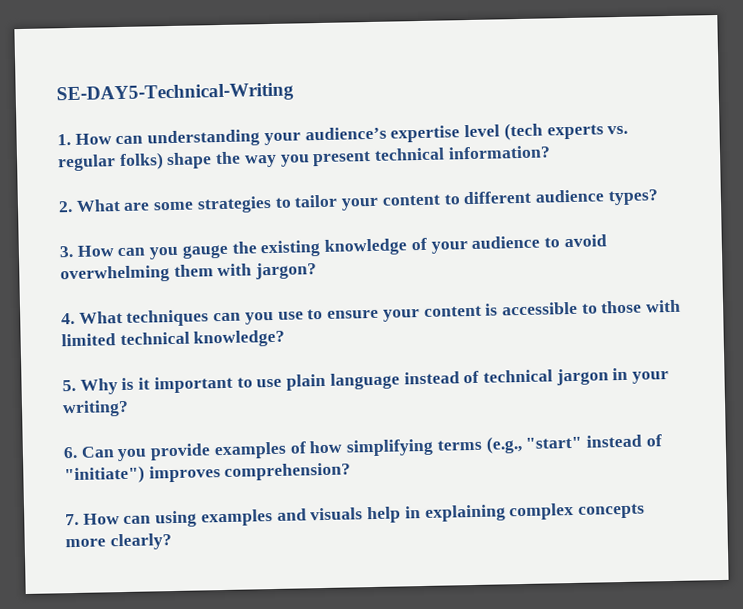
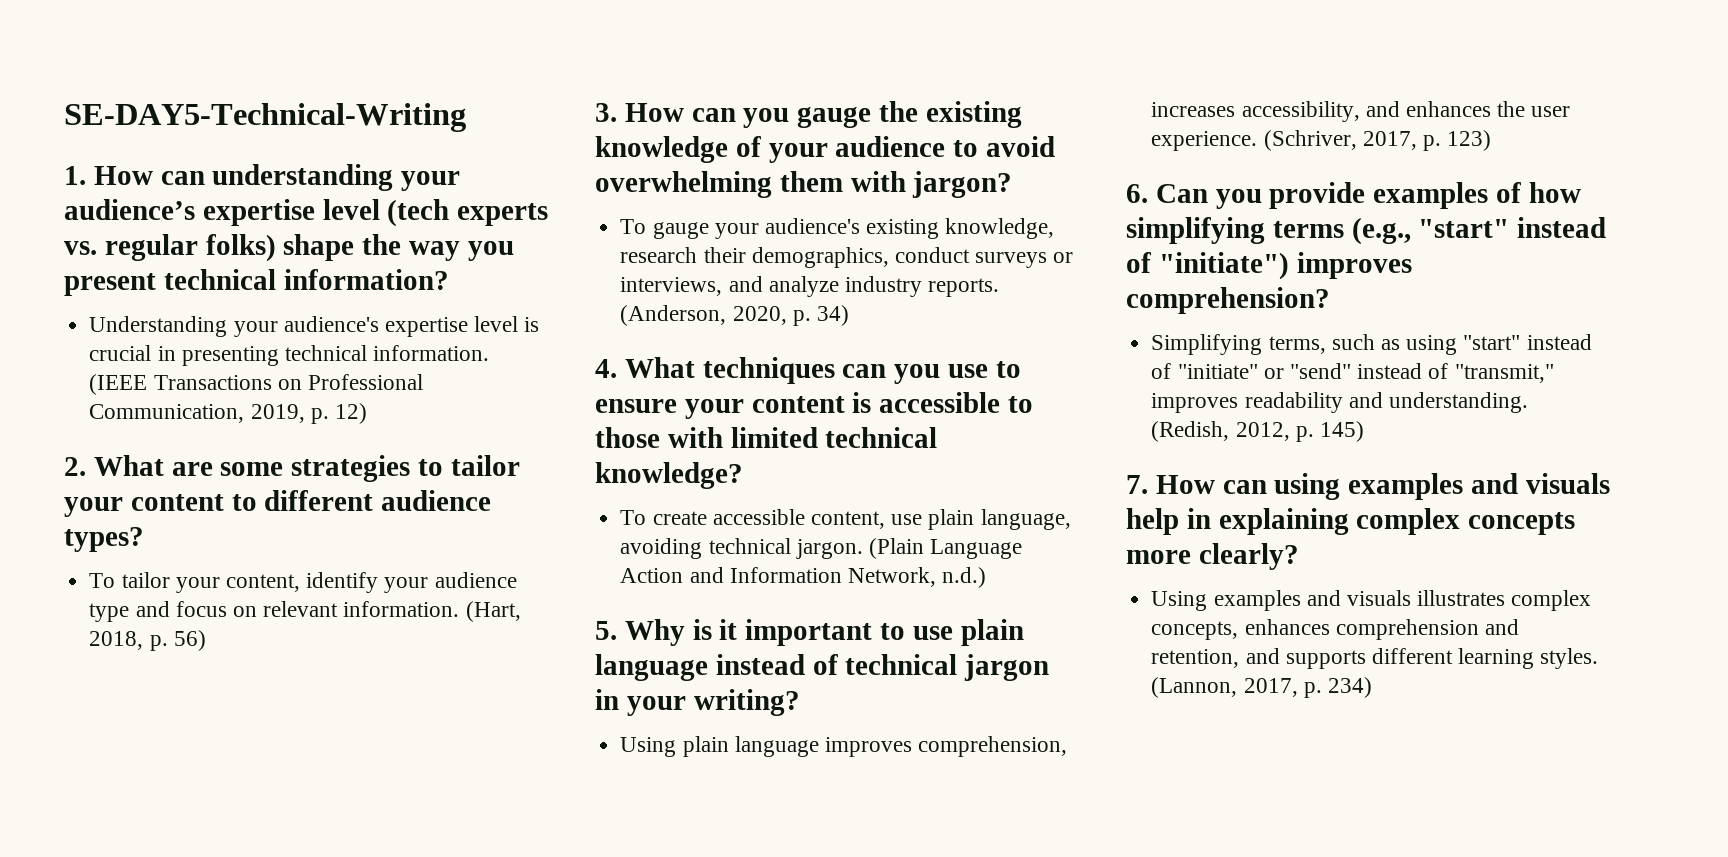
+ Understanding your audience's expertise level is crucial in presenting technical information. (IEEE Transactions on Professional Communication, 2019, p. 12)
+ To tailor your content, identify your audience type and focus on relevant information. (Hart, 2018, p. 56)
+ To gauge your audience's existing knowledge, research their demographics, conduct surveys or interviews, and analyze industry reports. (Anderson, 2020, p. 34)
+ To create accessible content, use plain language, avoiding technical jargon. (Plain Language Action and Information Network, n.d.)
+ Using plain language improves comprehension, increases accessibility, and enhances the user experience. (Schriver, 2017, p. 123)
+ Simplifying terms, such as using "start" instead of "initiate" or "send" instead of "transmit," improves readability and understanding. (Redish, 2012, p. 145)
+ Using examples and visuals illustrates complex concepts, enhances comprehension and retention, and supports different learning styles. (Lannon, 2017, p. 234)

